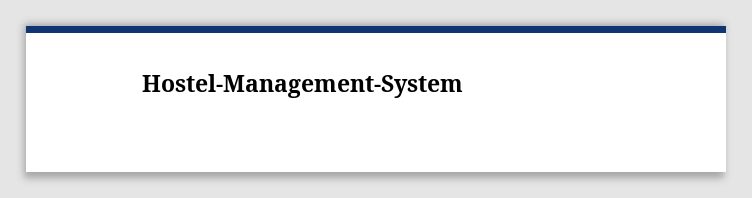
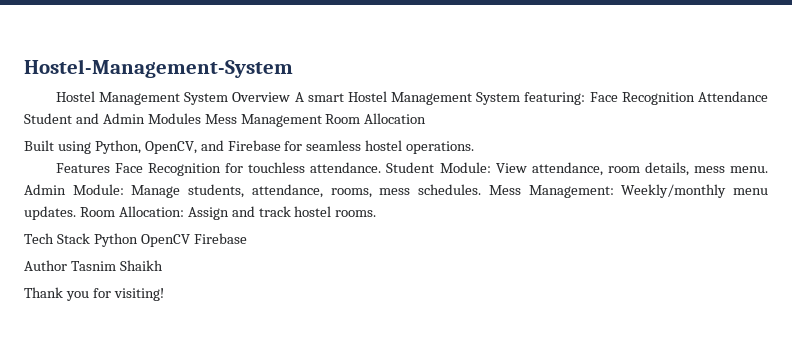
+ Hostel Management System Overview A smart Hostel Management System featuring: Face Recognition Attendance Student and Admin Modules Mess Management Room Allocation
+ Built using Python, OpenCV, and Firebase for seamless hostel operations.
+ Features Face Recognition for touchless attendance. Student Module: View attendance, room details, mess menu. Admin Module: Manage students, attendance, rooms, mess schedules. Mess Management: Weekly/monthly menu updates. Room Allocation: Assign and track hostel rooms.
+ Tech Stack Python OpenCV Firebase
+ Author Tasnim Shaikh
+ Thank you for visiting!

